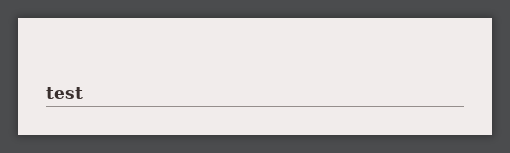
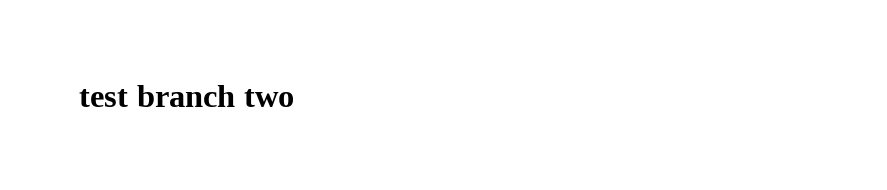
- test
+ test branch two

